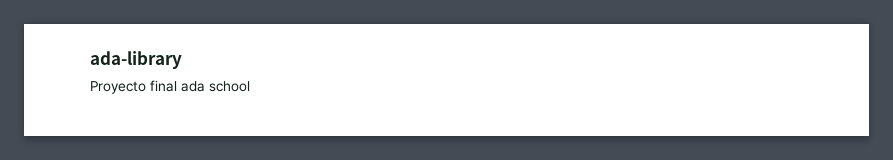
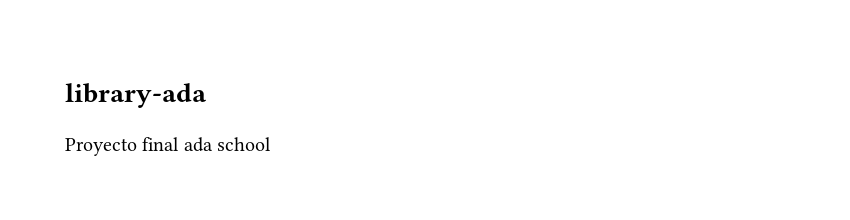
- ada-library
+ library-ada

